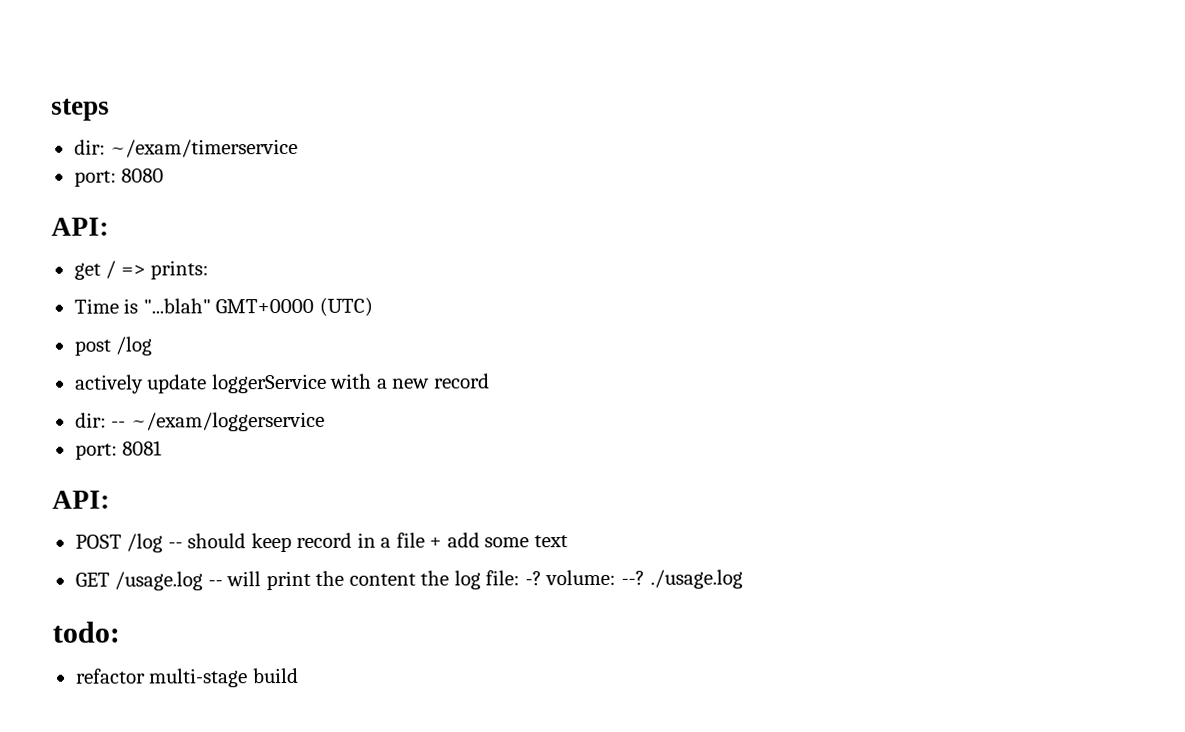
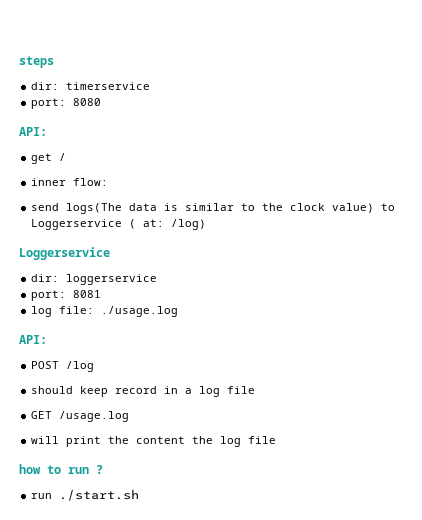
- dir: ~/exam/timerservice
+ dir: timerservice
- get / => prints:
- Time is "...blah" GMT+0000 (UTC)
- post /log
- actively update loggerService with a new record
- dir: -- ~/exam/loggerservice
+ get /
+ inner flow:
+ send logs(The data is similar to the clock value) to Loggerservice ( at: /log)
+ Loggerservice
+ dir: loggerservice
+ log file: ./usage.log
- POST /log -- should keep record in a file + add some text
+ POST /log
+ should keep record in a log file
- GET /usage.log -- will print the content the log file: -? volume: --? ./usage.log
- todo:
- refactor multi-stage build
+ GET /usage.log
+ will print the content the log file
+ how to run ?
+ run ./start.sh

